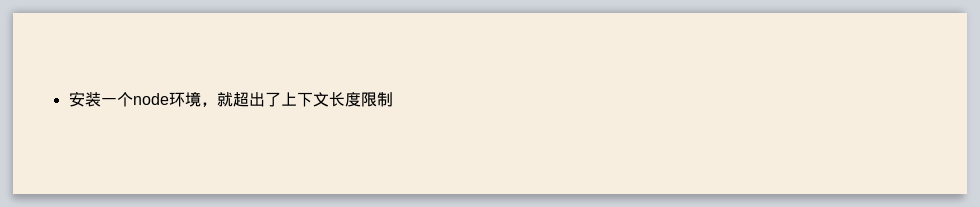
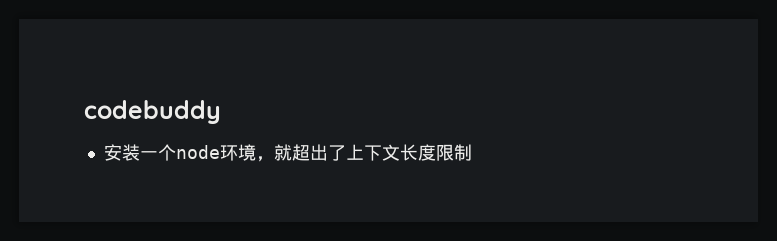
+ codebuddy

